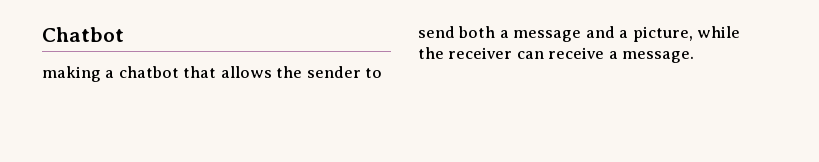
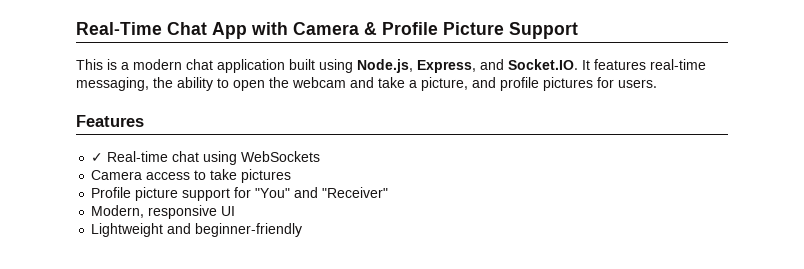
- Chatbot
- making a chatbot that allows the sender to send both a message and a picture, while the receiver can receive a message.
+ Real-Time Chat App with Camera & Profile Picture Support
+ This is a modern chat application built using Node.js, Express, and Socket.IO. It features real-time messaging, the ability to open the webcam and take a picture, and profile pictures for users.
+ Features
+ ✓ Real-time chat using WebSockets
+ Camera access to take pictures
+ Profile picture support for "You" and "Receiver"
+ Modern, responsive UI
+ Lightweight and beginner-friendly

